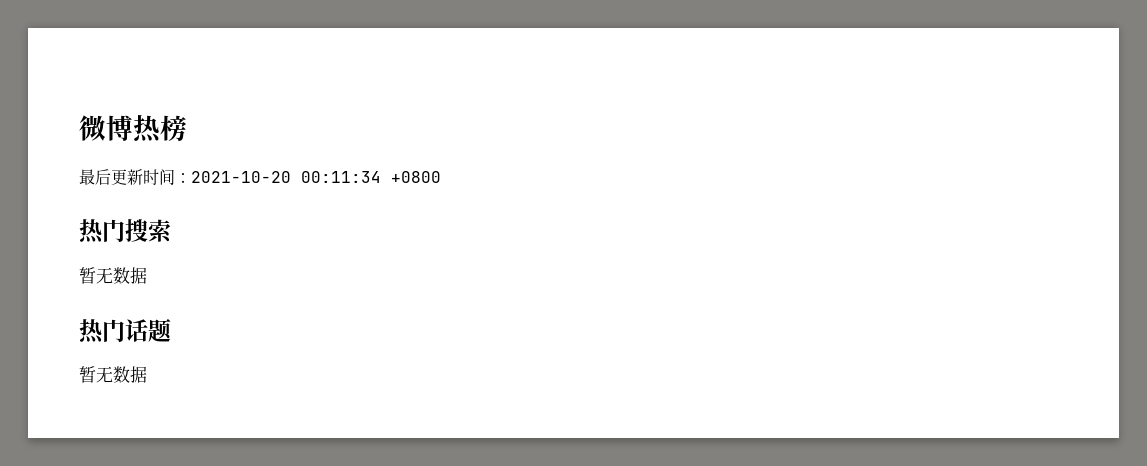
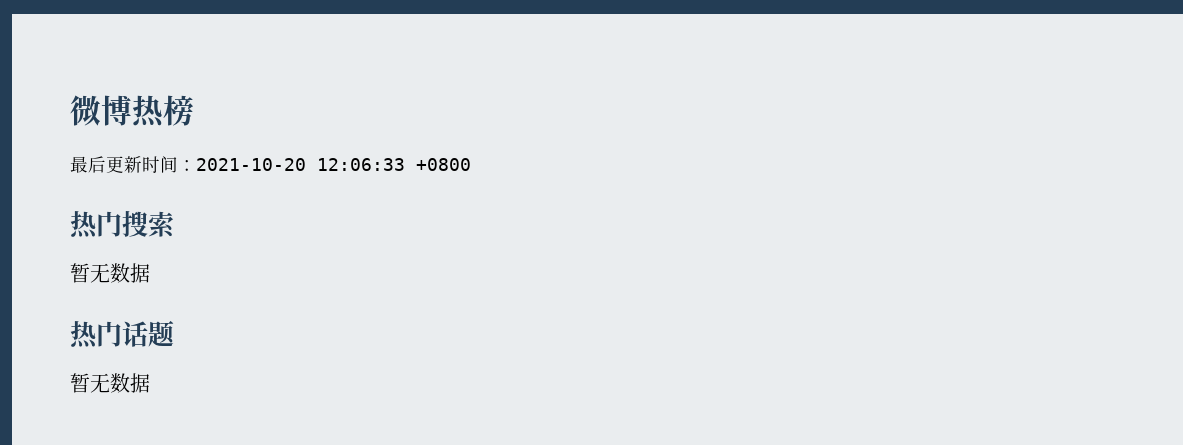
- 最后更新时间：2021-10-20 00:11:34 +0800
+ 最后更新时间：2021-10-20 12:06:33 +0800

